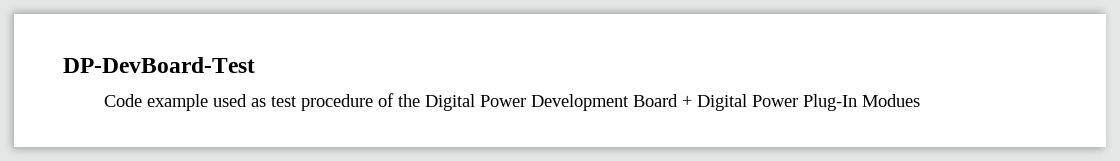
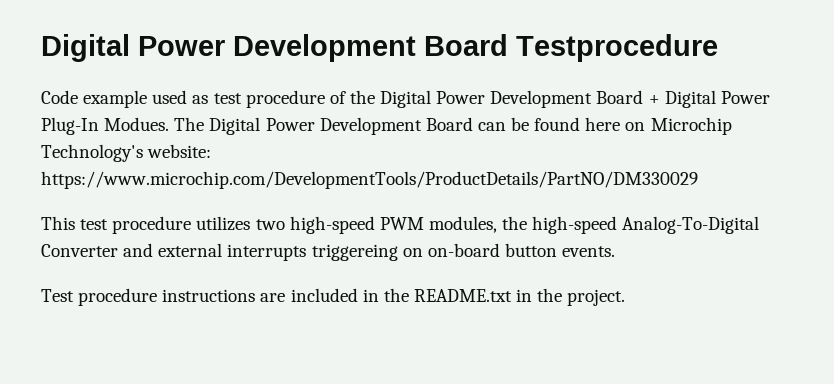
- DP-DevBoard-Test
+ Digital Power Development Board Testprocedure
- Code example used as test procedure of the Digital Power Development Board + Digital Power Plug-In Modues
+ Code example used as test procedure of the Digital Power Development Board + Digital Power Plug-In Modues. The Digital Power Development Board can be found here on Microchip Technology's website: https://www.microchip.com/DevelopmentTools/ProductDetails/PartNO/DM330029
+ This test procedure utilizes two high-speed PWM modules, the high-speed Analog-To-Digital Converter and external interrupts triggereing on on-board button events.
+ Test procedure instructions are included in the README.txt in the project.

